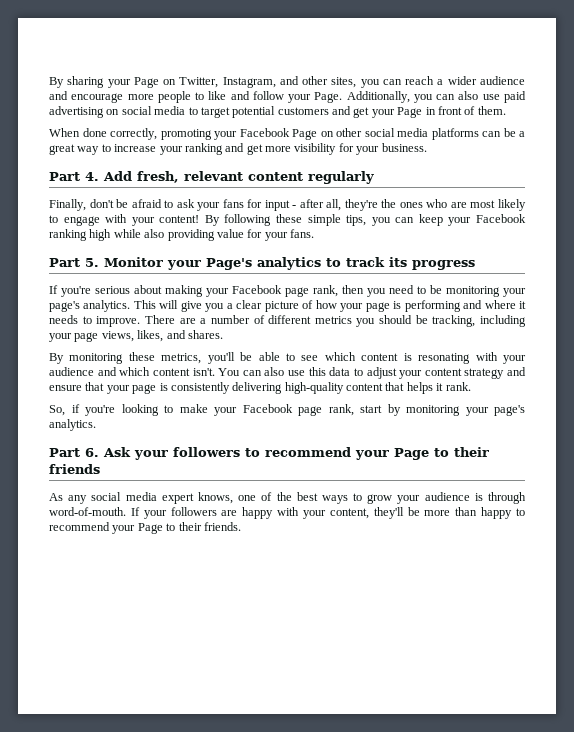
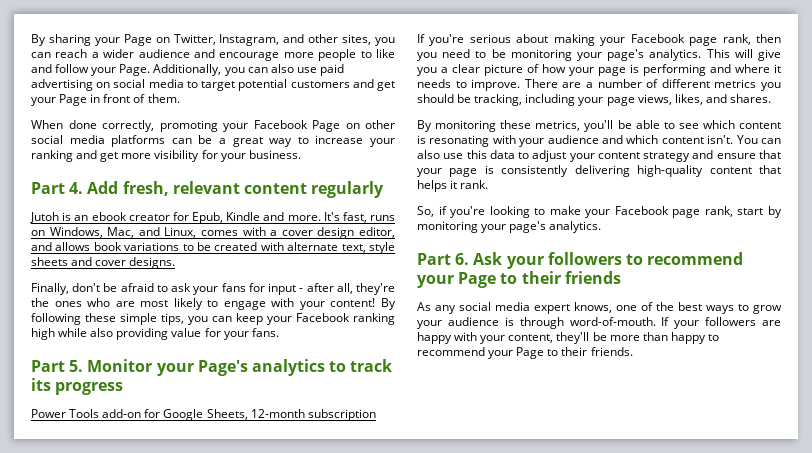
+ Jutoh is an ebook creator for Epub, Kindle and more. It's fast, runs on Windows, Mac, and Linux, comes with a cover design editor, and allows book variations to be created with alternate text, style sheets and cover designs.
+ Power Tools add-on for Google Sheets, 12-month subscription

